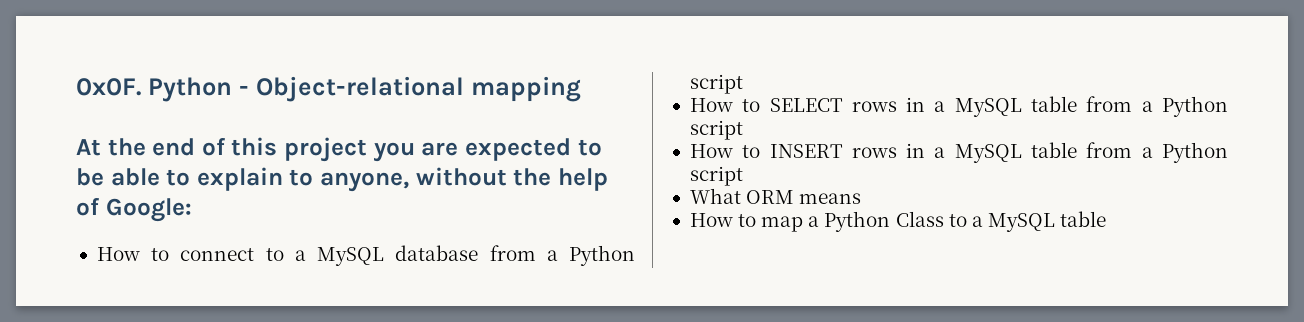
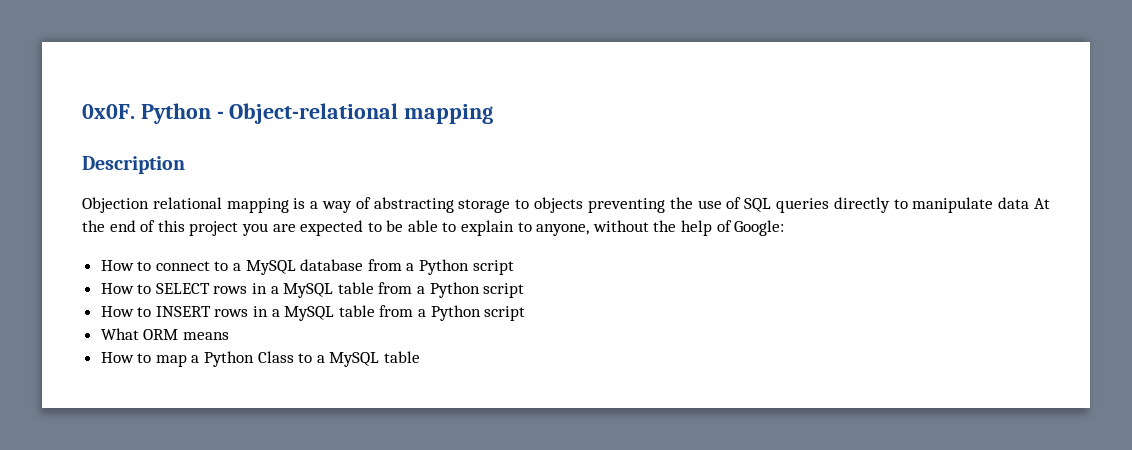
- At the end of this project you are expected to be able to explain to anyone, without the help of Google:
+ Description
+ Objection relational mapping is a way of abstracting storage to objects preventing the use of SQL queries directly to manipulate data At the end of this project you are expected to be able to explain to anyone, without the help of Google:

